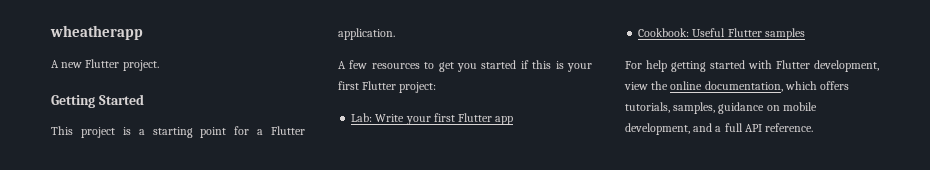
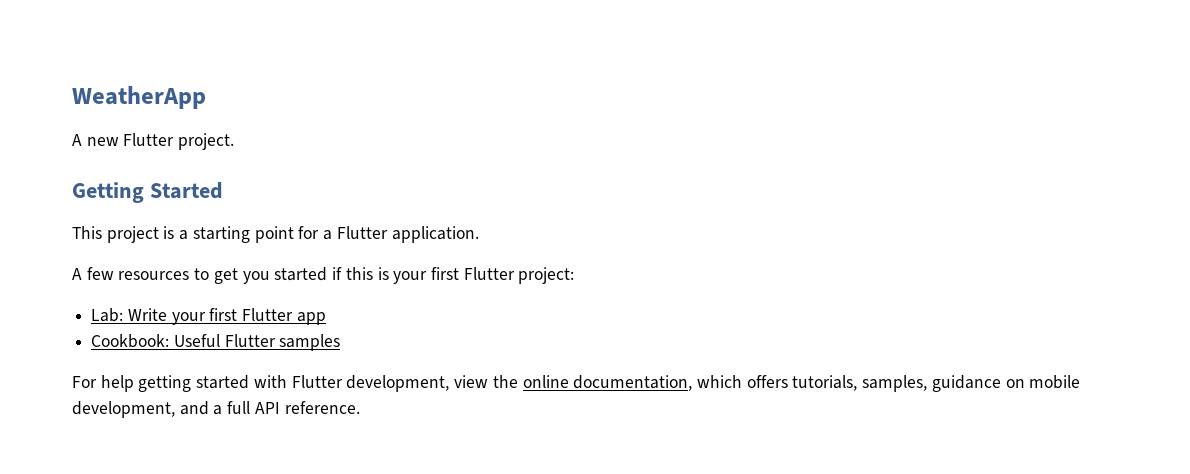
- wheatherapp
+ WeatherApp

